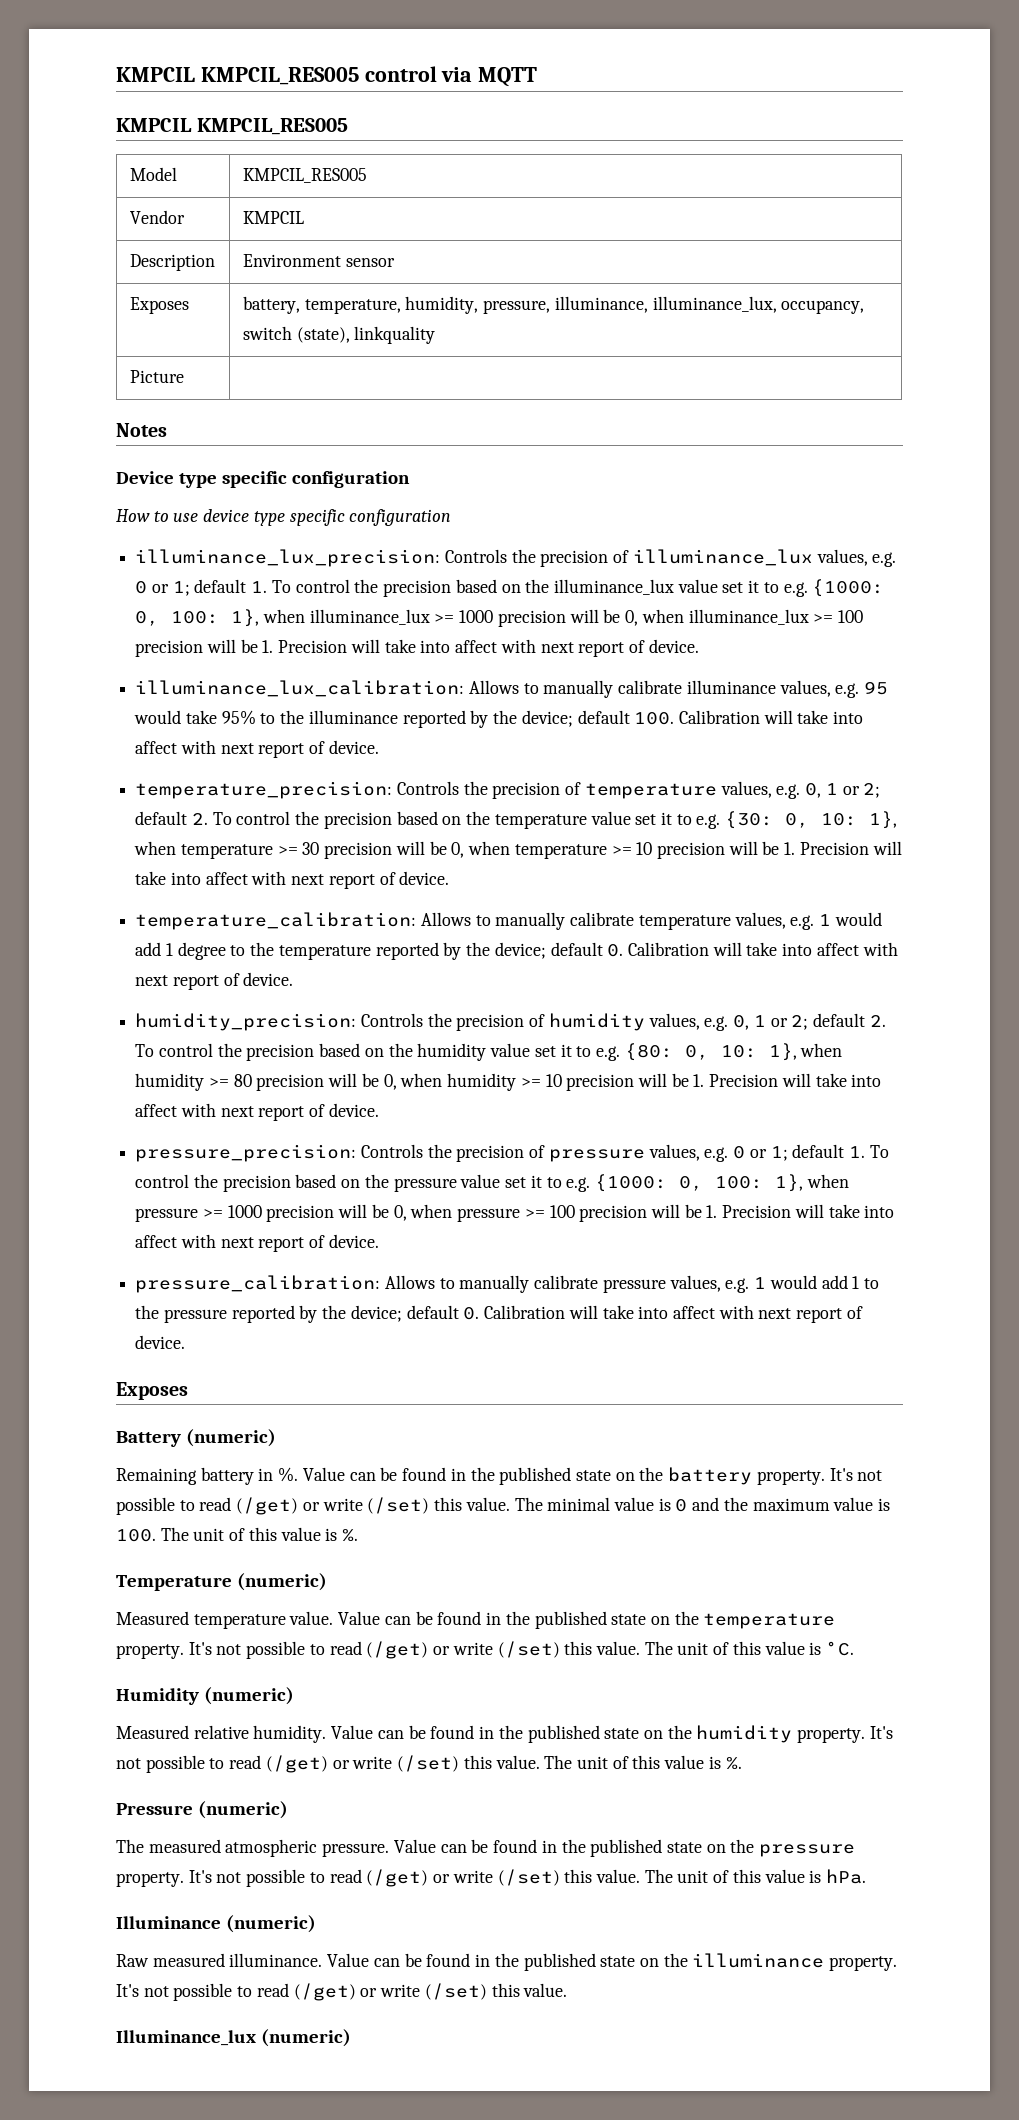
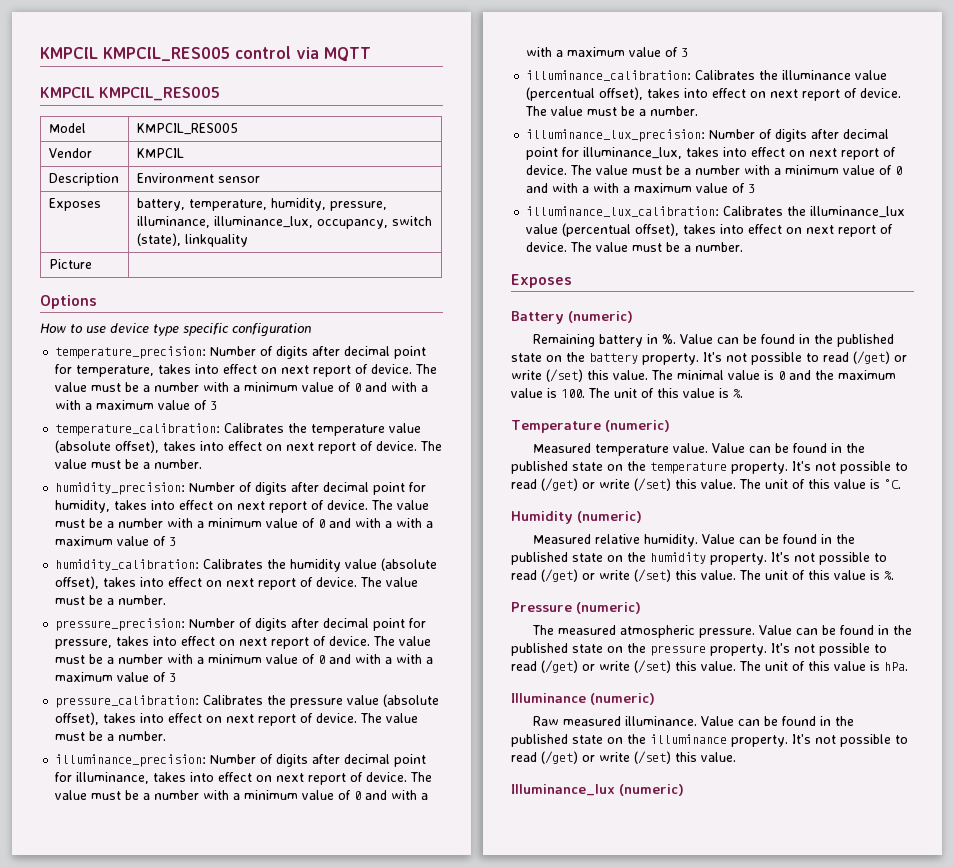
- Notes
- Device type specific configuration
+ Options
- illuminance_lux_precision: Controls the precision of illuminance_lux values, e.g. 0 or 1; default 1. To control the precision based on the illuminance_lux value set it to e.g. {1000: 0, 100: 1}, when illuminance_lux >= 1000 precision will be 0, when illuminance_lux >= 100 precision will be 1. Precision will take into affect with next report of device.
- illuminance_lux_calibration: Allows to manually calibrate illuminance values, e.g. 95 would take 95% to the illuminance reported by the device; default 100. Calibration will take into affect with next report of device.
- temperature_precision: Controls the precision of temperature values, e.g. 0, 1 or 2; default 2. To control the precision based on the temperature value set it to e.g. {30: 0, 10: 1}, when temperature >= 30 precision will be 0, when temperature >= 10 precision will be 1. Precision will take into affect with next report of device.
- temperature_calibration: Allows to manually calibrate temperature values, e.g. 1 would add 1 degree to the temperature reported by the device; default 0. Calibration will take into affect with next report of device.
- humidity_precision: Controls the precision of humidity values, e.g. 0, 1 or 2; default 2. To control the precision based on the humidity value set it to e.g. {80: 0, 10: 1}, when humidity >= 80 precision will be 0, when humidity >= 10 precision will be 1. Precision will take into affect with next report of device.
- pressure_precision: Controls the precision of pressure values, e.g. 0 or 1; default 1. To control the precision based on the pressure value set it to e.g. {1000: 0, 100: 1}, when pressure >= 1000 precision will be 0, when pressure >= 100 precision will be 1. Precision will take into affect with next report of device.
- pressure_calibration: Allows to manually calibrate pressure values, e.g. 1 would add 1 to the pressure reported by the device; default 0. Calibration will take into affect with next report of device.
+ temperature_precision: Number of digits after decimal point for temperature, takes into effect on next report of device. The value must be a number with a minimum value of 0 and with a with a maximum value of 3
+ temperature_calibration: Calibrates the temperature value (absolute offset), takes into effect on next report of device. The value must be a number.
+ humidity_precision: Number of digits after decimal point for humidity, takes into effect on next report of device. The value must be a number with a minimum value of 0 and with a with a maximum value of 3
+ humidity_calibration: Calibrates the humidity value (absolute offset), takes into effect on next report of device. The value must be a number.
+ pressure_precision: Number of digits after decimal point for pressure, takes into effect on next report of device. The value must be a number with a minimum value of 0 and with a with a maximum value of 3
+ pressure_calibration: Calibrates the pressure value (absolute offset), takes into effect on next report of device. The value must be a number.
+ illuminance_precision: Number of digits after decimal point for illuminance, takes into effect on next report of device. The value must be a number with a minimum value of 0 and with a with a maximum value of 3
+ illuminance_calibration: Calibrates the illuminance value (percentual offset), takes into effect on next report of device. The value must be a number.
+ illuminance_lux_precision: Number of digits after decimal point for illuminance_lux, takes into effect on next report of device. The value must be a number with a minimum value of 0 and with a with a maximum value of 3
+ illuminance_lux_calibration: Calibrates the illuminance_lux value (percentual offset), takes into effect on next report of device. The value must be a number.

